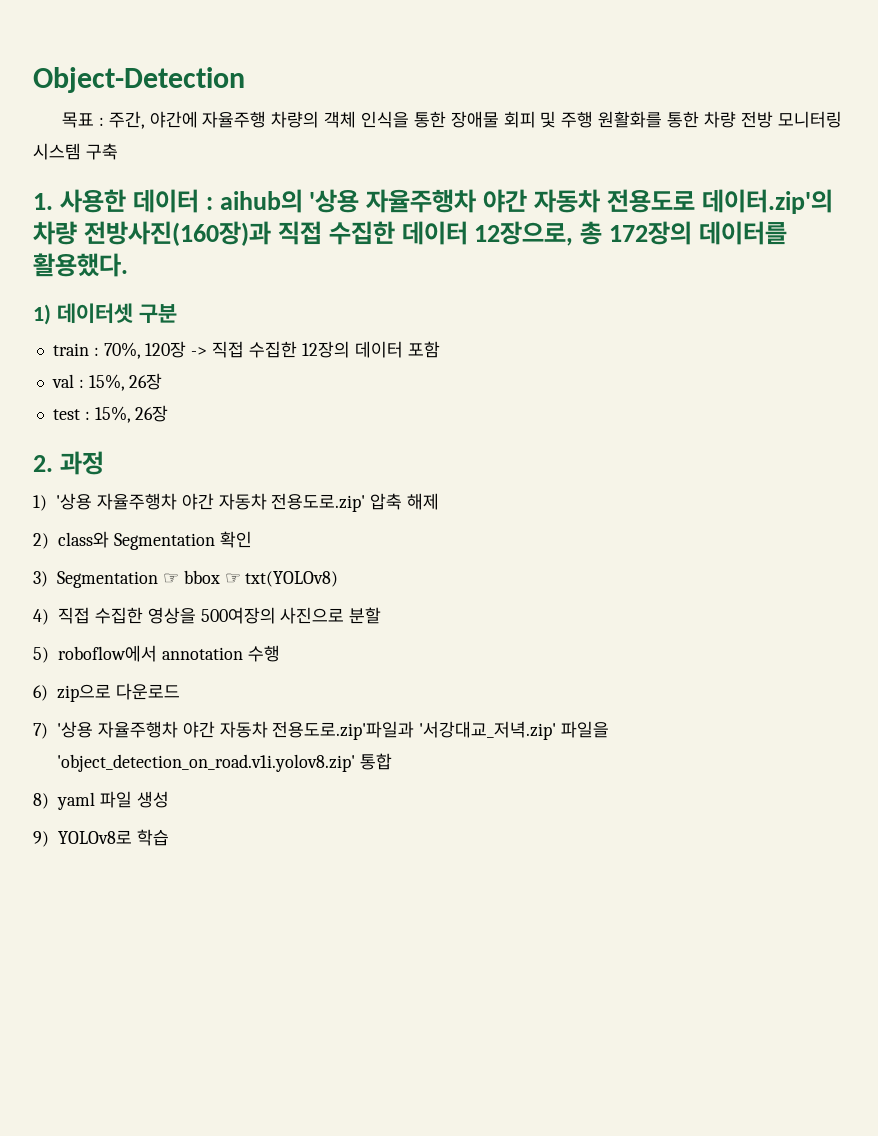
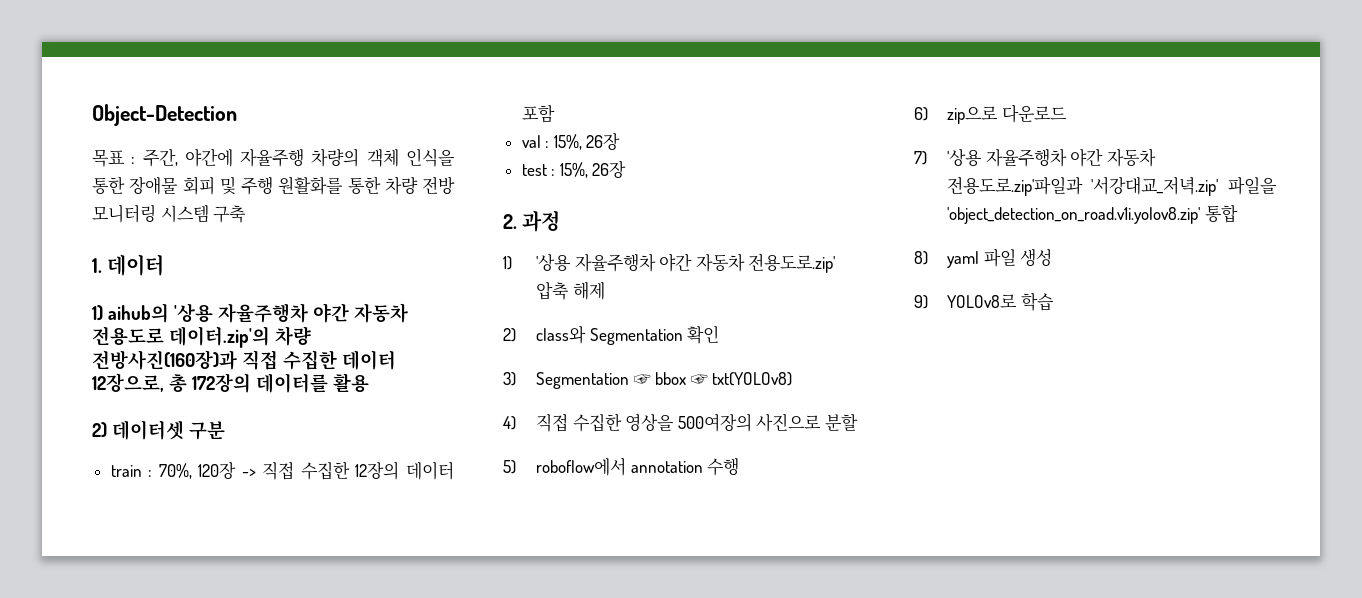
- 1. 사용한 데이터 : aihub의 '상용 자율주행차 야간 자동차 전용도로 데이터.zip'의 차량 전방사진(160장)과 직접 수집한 데이터 12장으로, 총 172장의 데이터를 활용했다.
- 1) 데이터셋 구분
+ 1. 데이터
+ 1) aihub의 '상용 자율주행차 야간 자동차 전용도로 데이터.zip'의 차량 전방사진(160장)과 직접 수집한 데이터 12장으로, 총 172장의 데이터를 활용
+ 2) 데이터셋 구분

